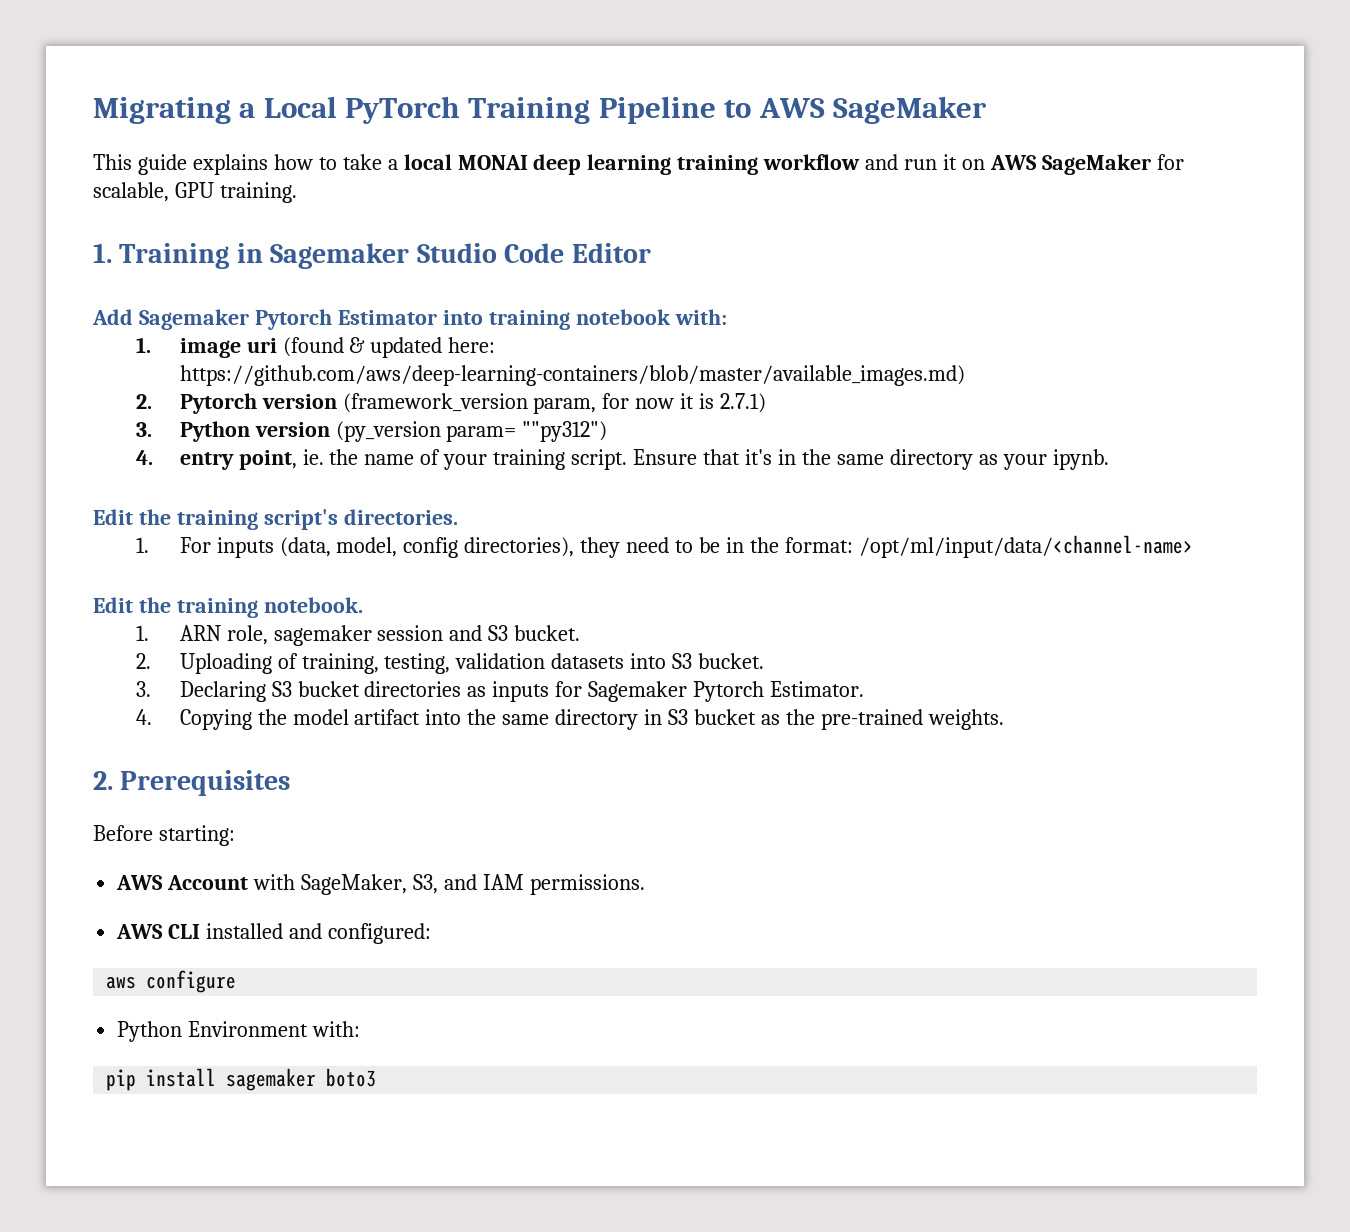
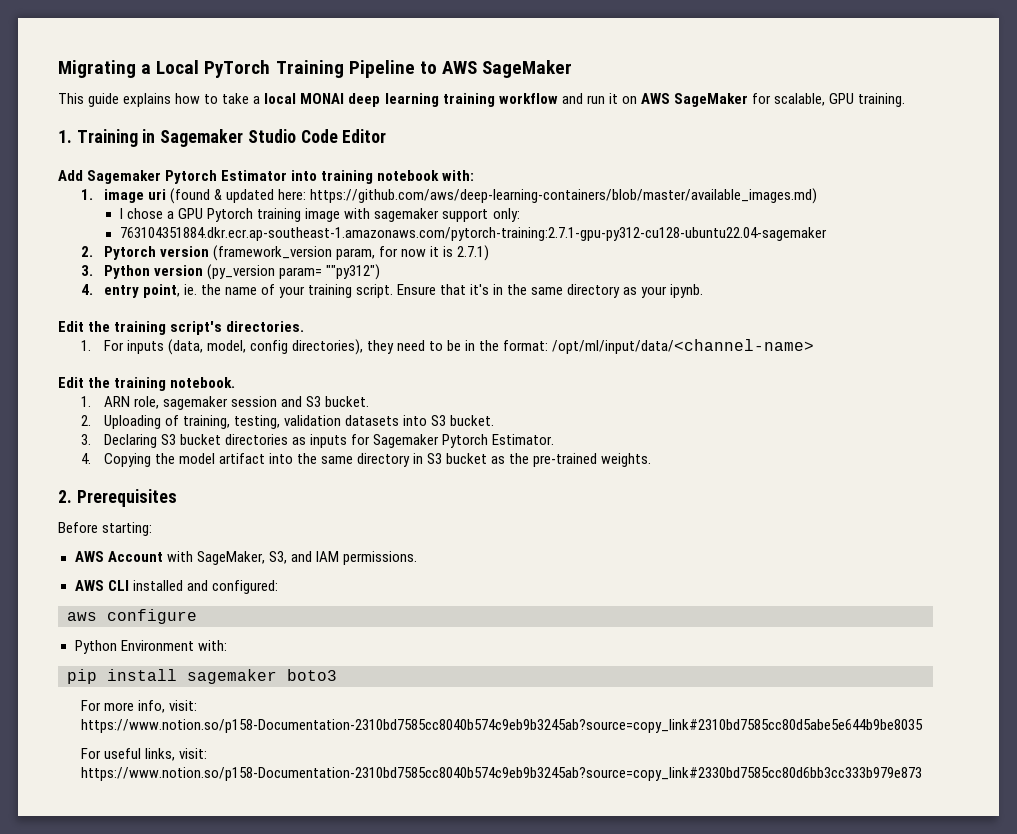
+ I chose a GPU Pytorch training image with sagemaker support only:
+ 763104351884.dkr.ecr.ap-southeast-1.amazonaws.com/pytorch-training:2.7.1-gpu-py312-cu128-ubuntu22.04-sagemaker
+ For more info, visit: https://www.notion.so/p158-Documentation-2310bd7585cc8040b574c9eb9b3245ab?source=copy_link#2310bd7585cc80d5abe5e644b9be8035
+ For useful links, visit: https://www.notion.so/p158-Documentation-2310bd7585cc8040b574c9eb9b3245ab?source=copy_link#2330bd7585cc80d6bb3cc333b979e873

